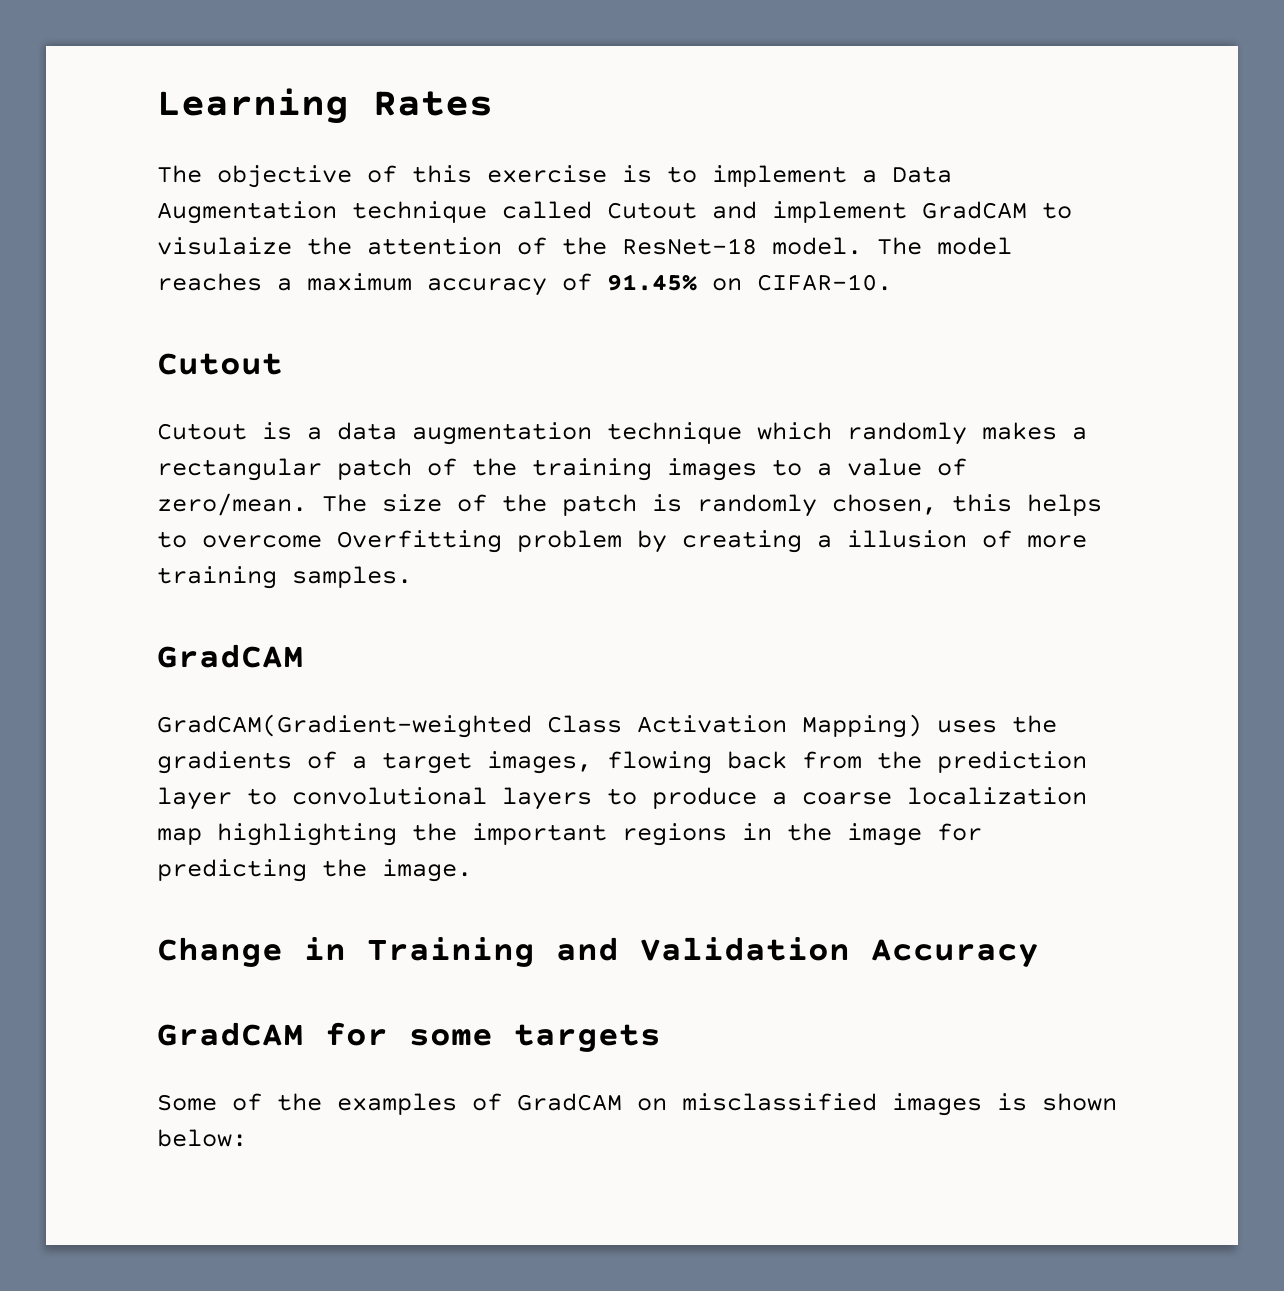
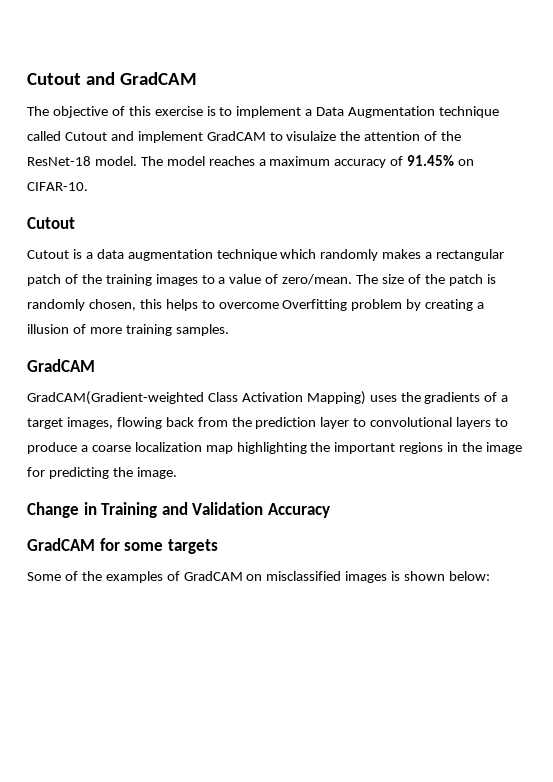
- Learning Rates
+ Cutout and GradCAM

